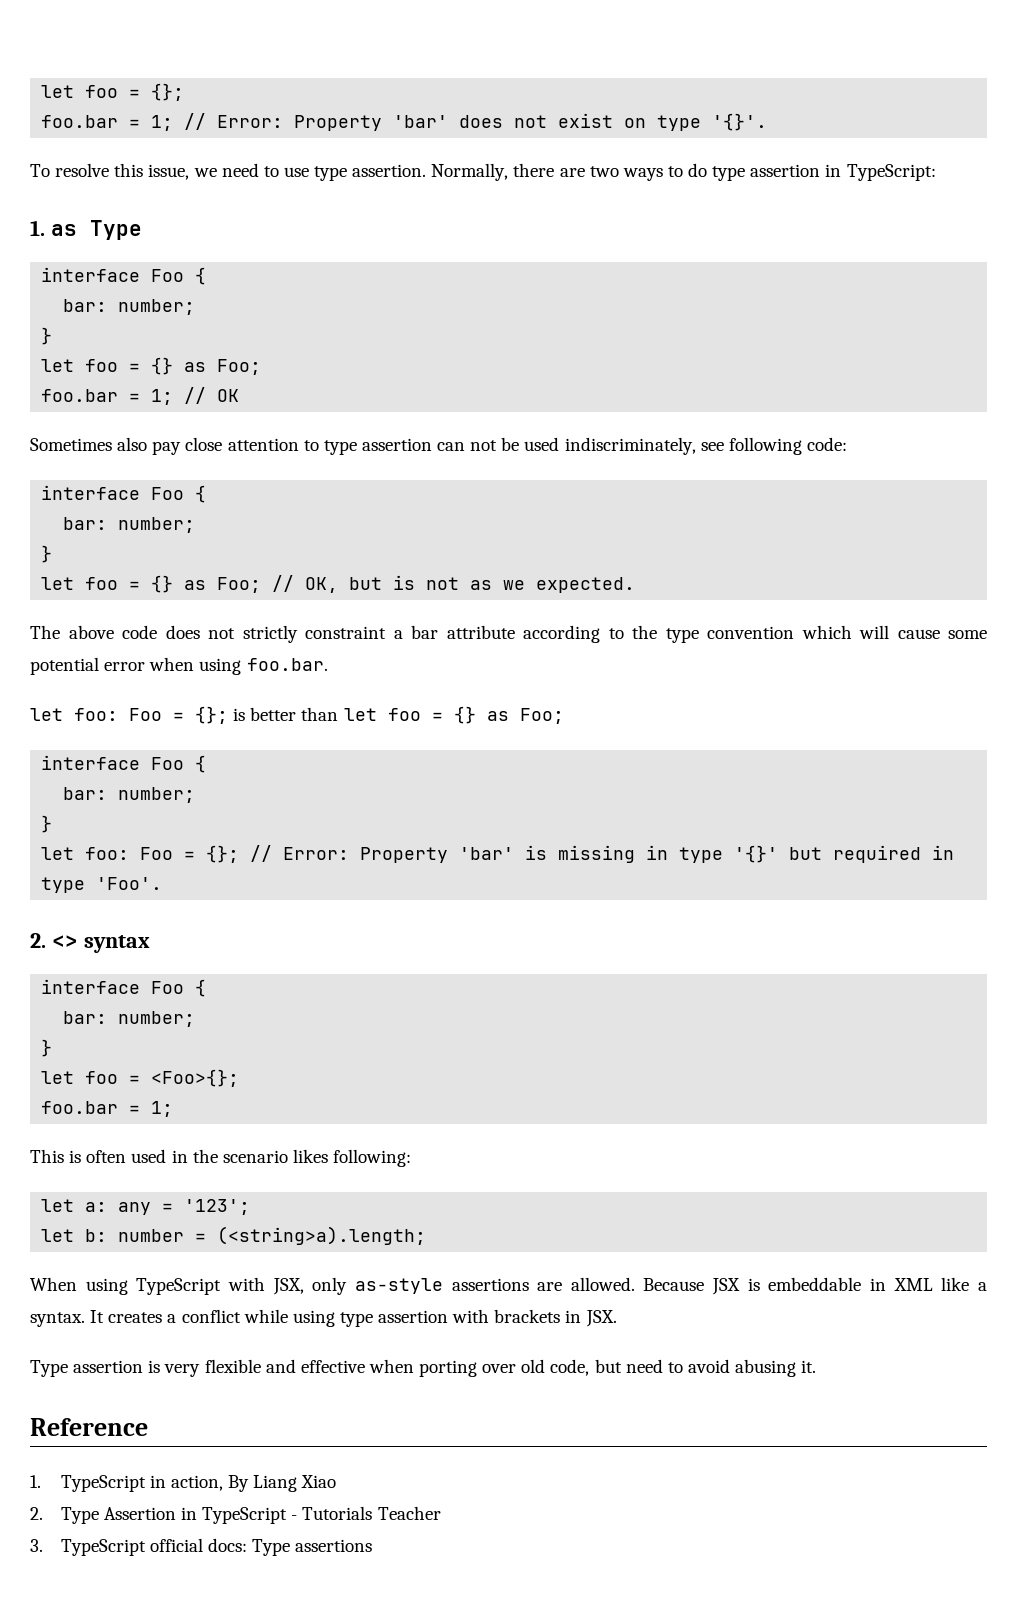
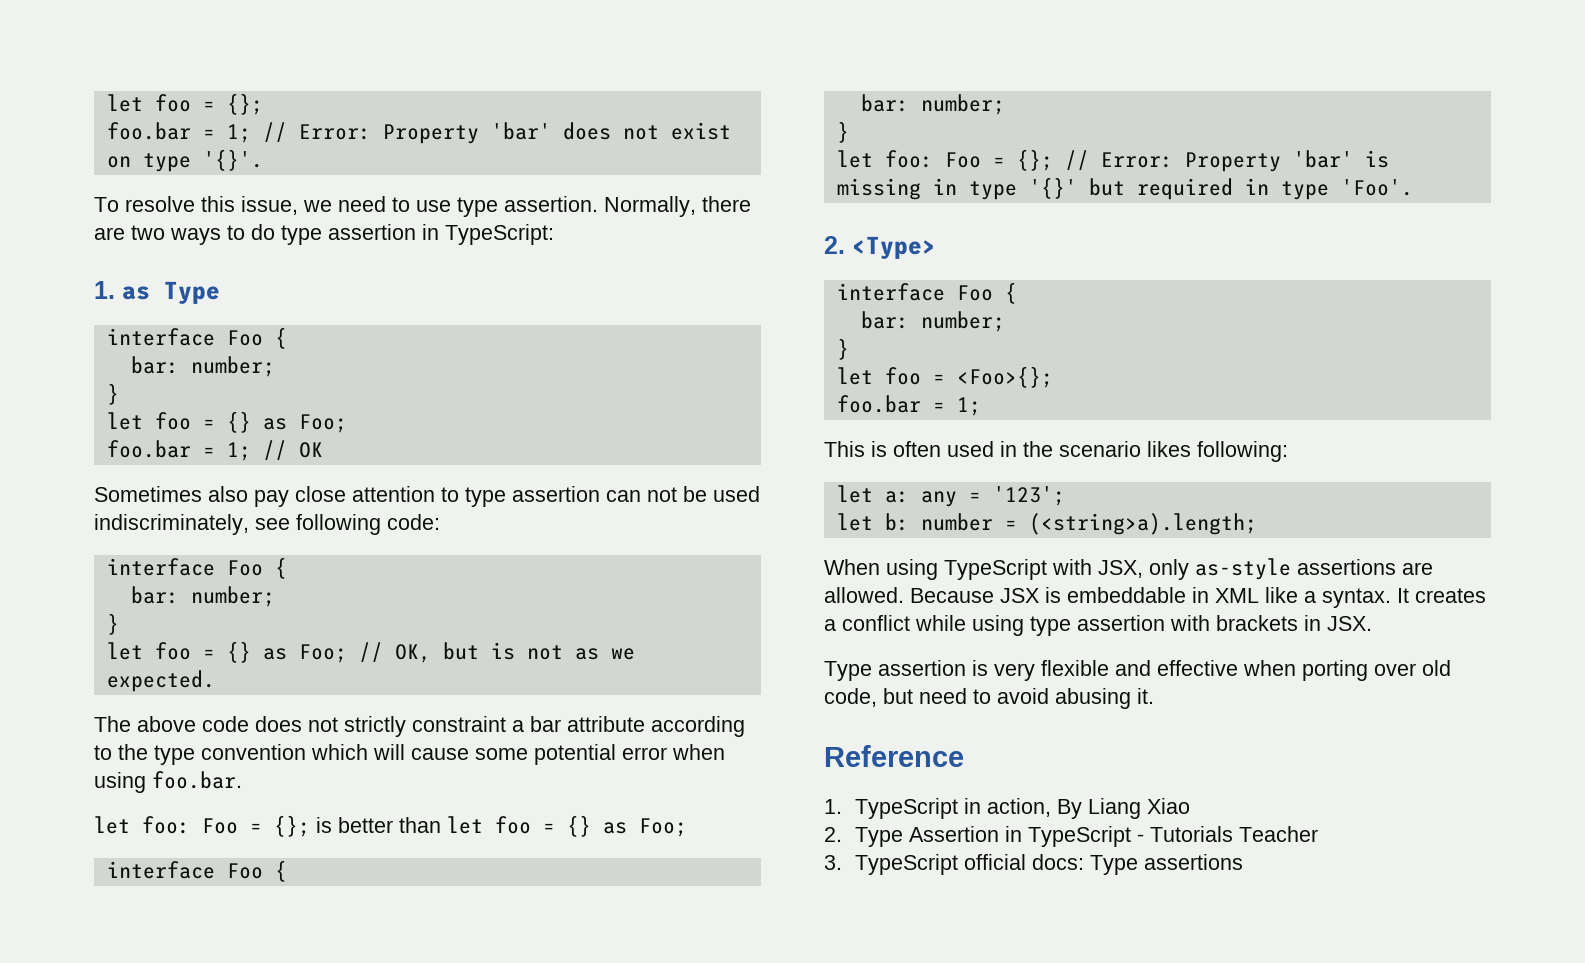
- 2. <> syntax
+ 2. <Type>

